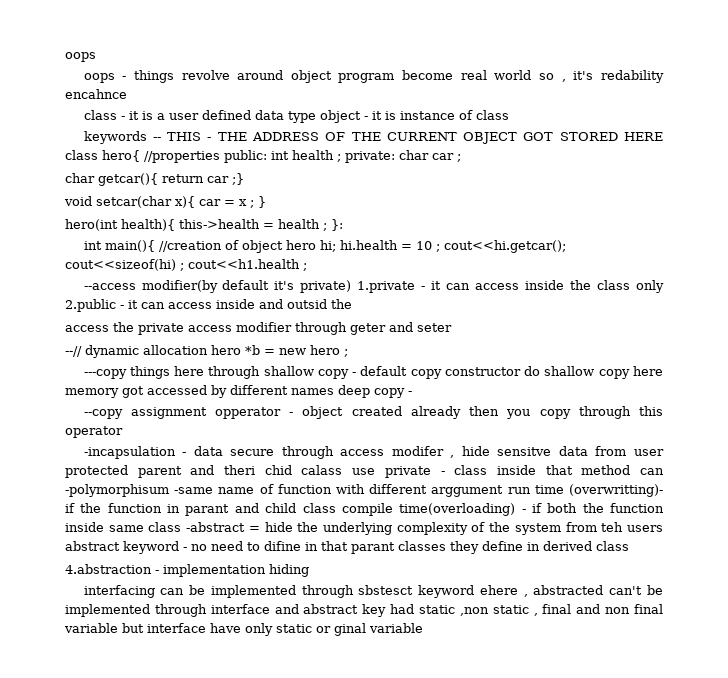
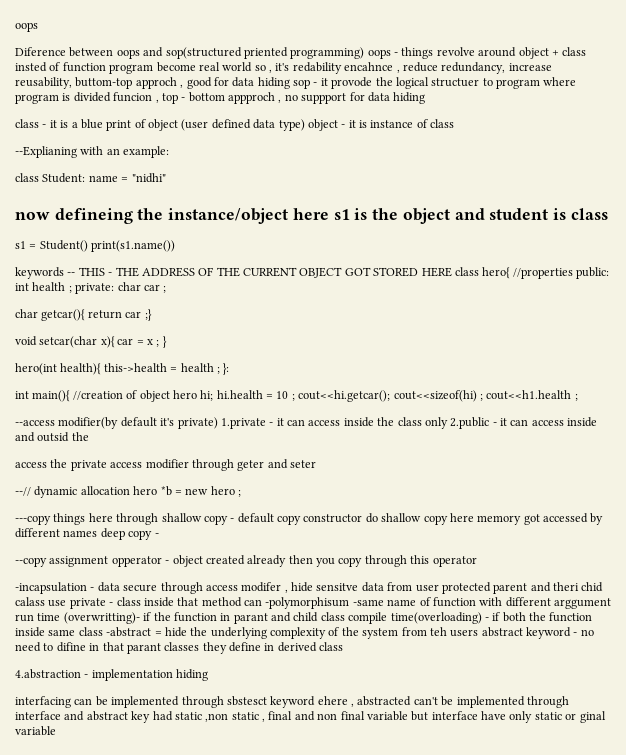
- oops - things revolve around object program become real world so , it's redability encahnce
+ Diference between oops and sop(structured priented programming) oops - things revolve around object + class insted of function program become real world so , it's redability encahnce , reduce redundancy, increase reusability, buttom-top approch , good for data hiding sop - it provode the logical structuer to program where program is divided funcion , top - bottom appproch , no suppport for data hiding
- class - it is a user defined data type object - it is instance of class
+ class - it is a blue print of object (user defined data type) object - it is instance of class
+ --Explianing with an example:
+ class Student: name = "nidhi"
+ now defineing the instance/object here s1 is the object and student is class
+ s1 = Student() print(s1.name())

